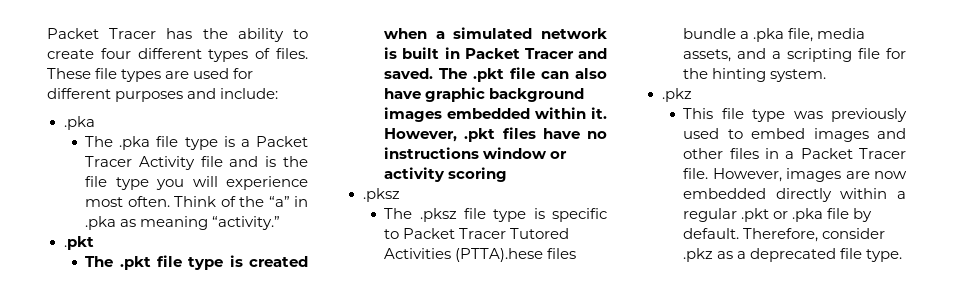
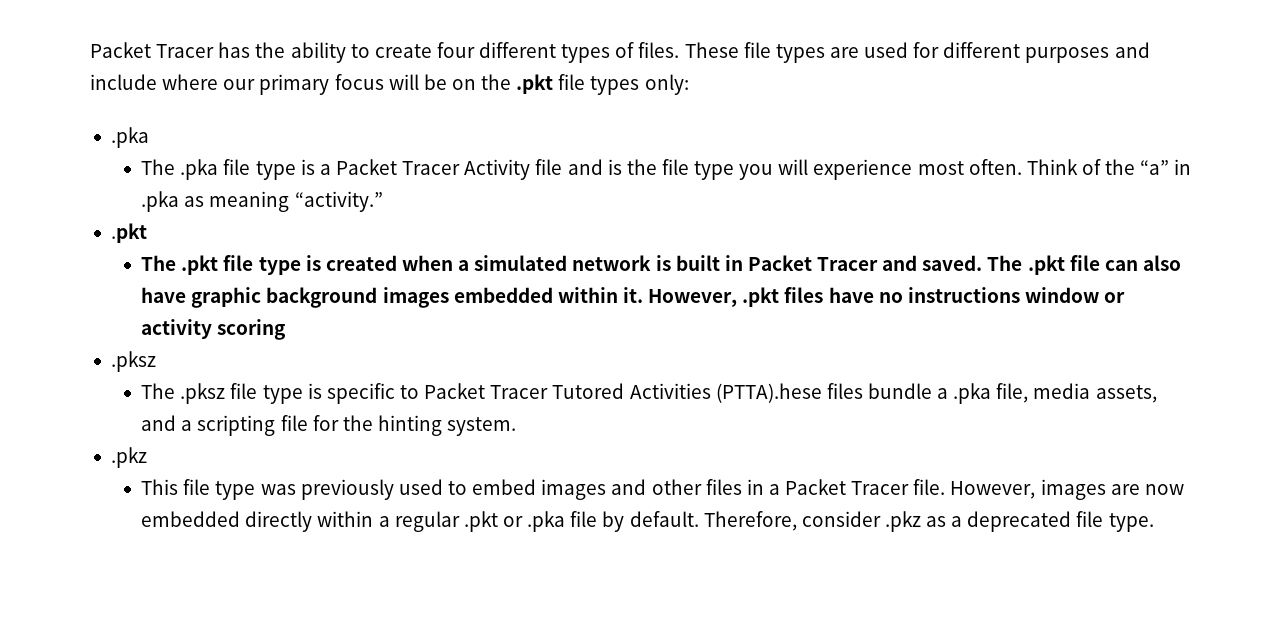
- These file types are used for different purposes and include:
+ These file types are used for different purposes and include where our primary focus will be on the .pkt file types only:

